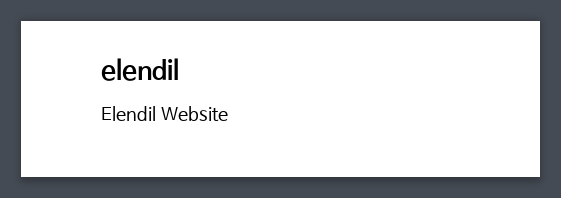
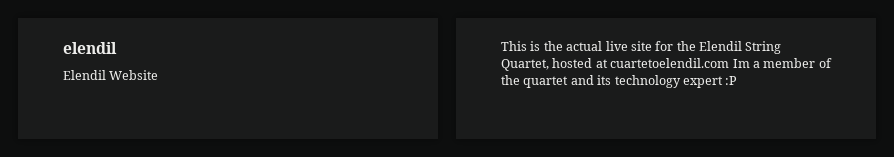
+ This is the actual live site for the Elendil String Quartet, hosted at cuartetoelendil.com Im a member of the quartet and its technology expert :P

